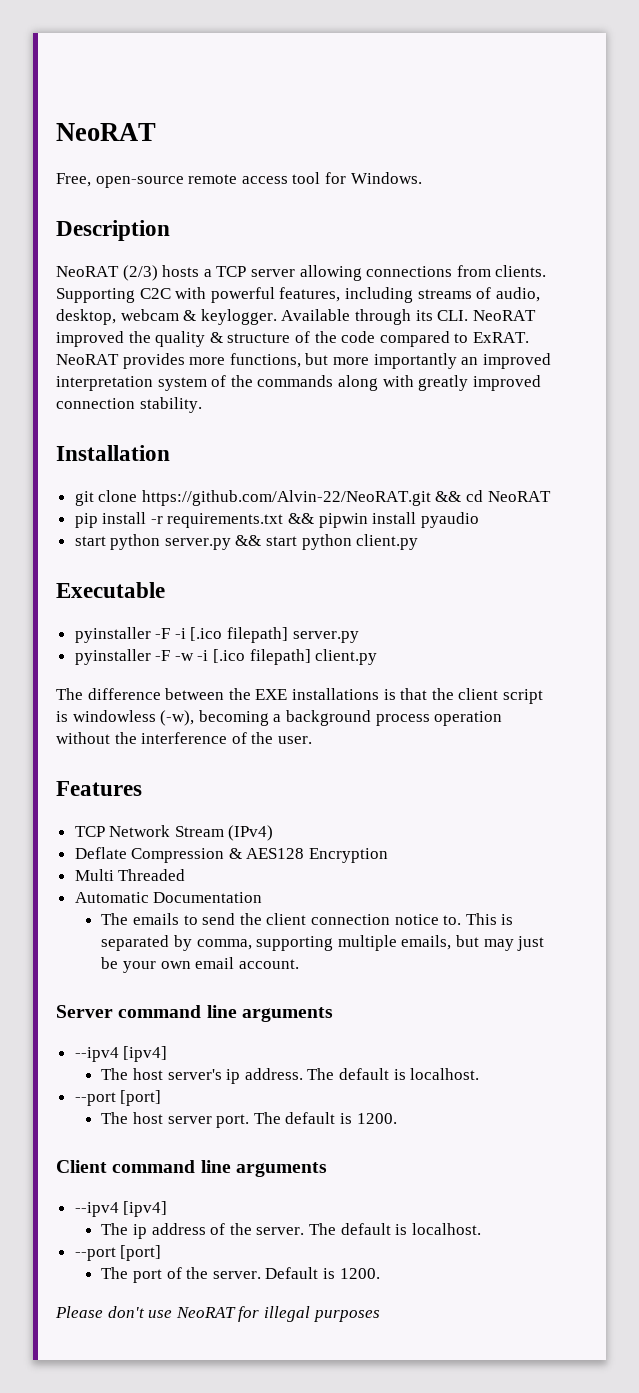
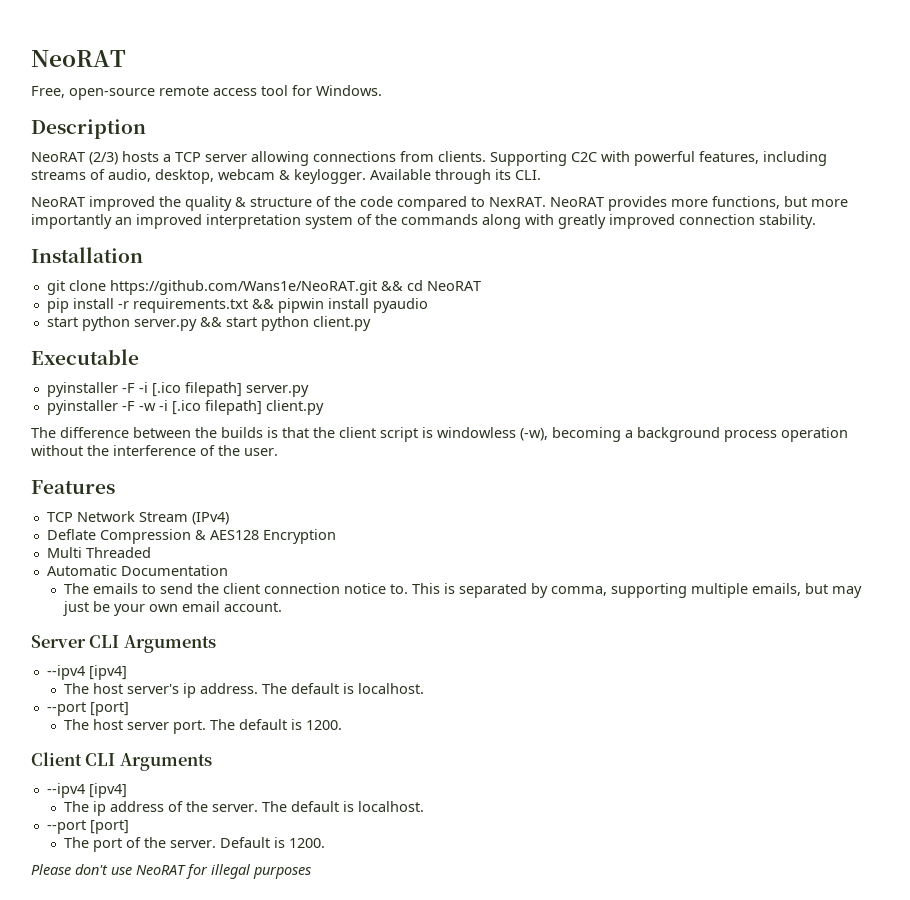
- Available through its CLI. NeoRAT improved the quality & structure of the code compared to ExRAT.
+ Available through its CLI.
+ NeoRAT improved the quality & structure of the code compared to NexRAT.
- git clone https://github.com/Alvin-22/NeoRAT.git && cd NeoRAT
+ git clone https://github.com/Wans1e/NeoRAT.git && cd NeoRAT
- The difference between the EXE installations is that the client script is windowless (-w), becoming a background process operation without the interference of the user.
+ The difference between the builds is that the client script is windowless (-w), becoming a background process operation without the interference of the user.
- Server command line arguments
+ Server CLI Arguments
- Client command line arguments
+ Client CLI Arguments

